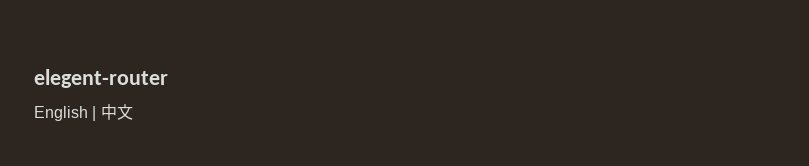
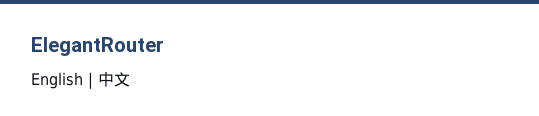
- elegent-router
+ ElegantRouter

